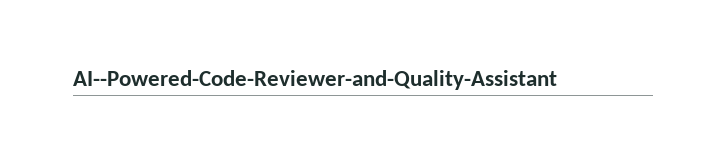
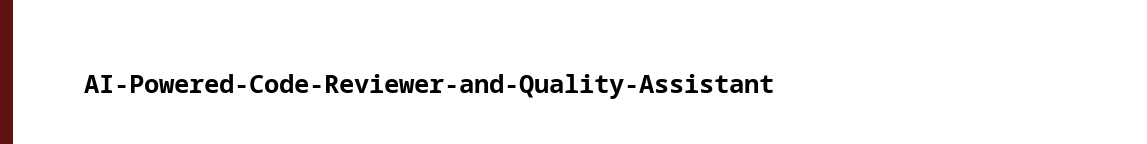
- AI--Powered-Code-Reviewer-and-Quality-Assistant
+ AI-Powered-Code-Reviewer-and-Quality-Assistant

